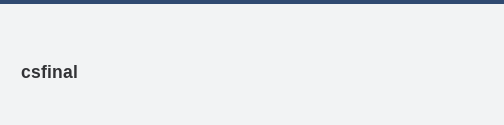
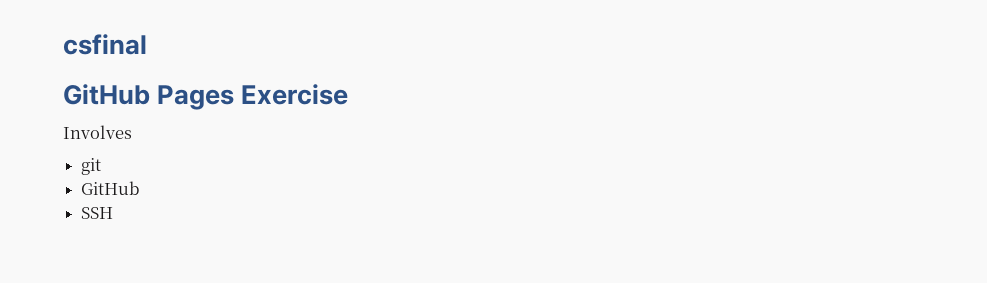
+ GitHub Pages Exercise
+ Involves
+ git
+ GitHub
+ SSH

